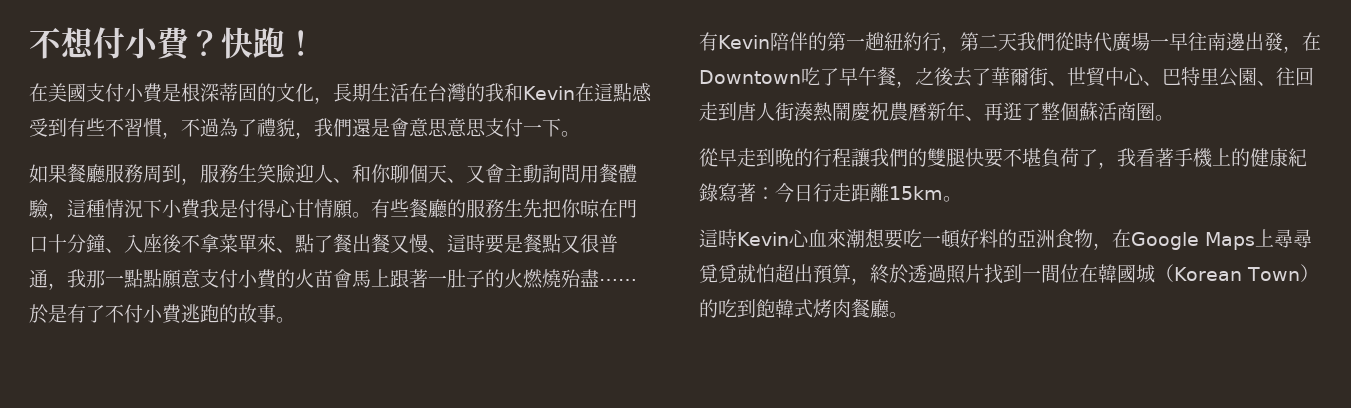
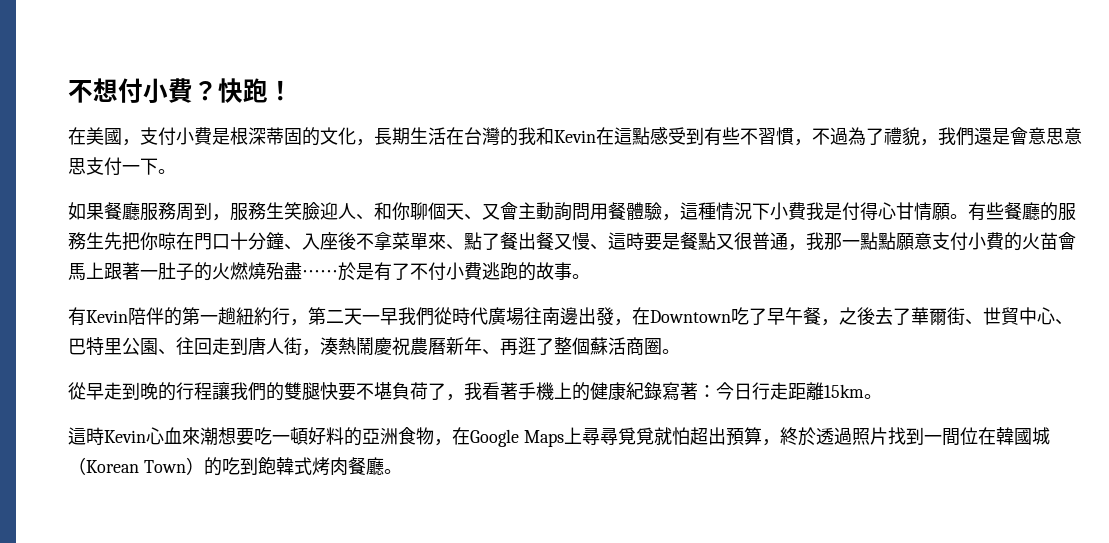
- 在美國支付小費是根深蒂固的文化，長期生活在台灣的我和Kevin在這點感受到有些不習慣，不過為了禮貌，我們還是會意思意思支付一下。
+ 在美國，支付小費是根深蒂固的文化，長期生活在台灣的我和Kevin在這點感受到有些不習慣，不過為了禮貌，我們還是會意思意思支付一下。
- 有Kevin陪伴的第一趟紐約行，第二天我們從時代廣場一早往南邊出發，在Downtown吃了早午餐，之後去了華爾街、世貿中心、巴特里公園、往回走到唐人街湊熱鬧慶祝農曆新年、再逛了整個蘇活商圈。
+ 有Kevin陪伴的第一趟紐約行，第二天一早我們從時代廣場往南邊出發，在Downtown吃了早午餐，之後去了華爾街、世貿中心、巴特里公園、往回走到唐人街，湊熱鬧慶祝農曆新年、再逛了整個蘇活商圈。

